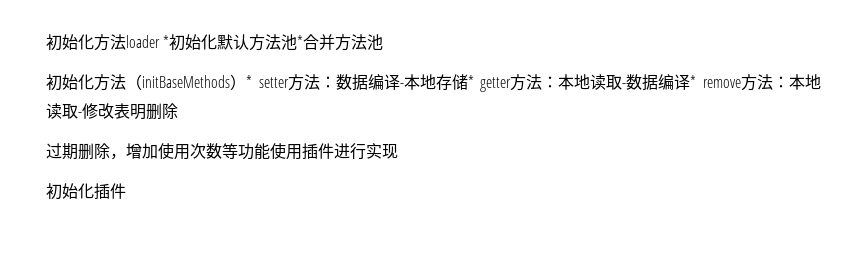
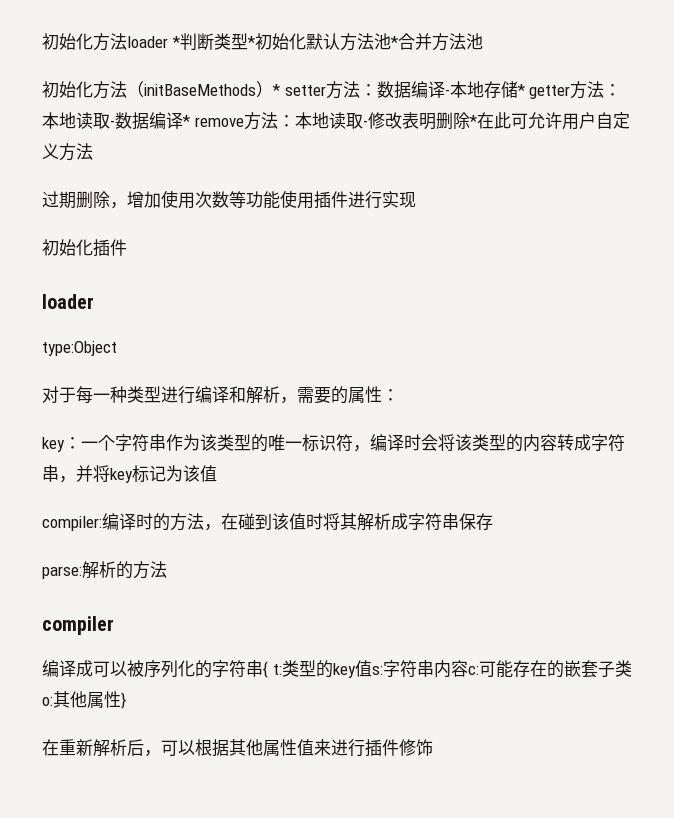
- 初始化方法loader *初始化默认方法池*合并方法池
+ 初始化方法loader *判断类型*初始化默认方法池*合并方法池
- 初始化方法（initBaseMethods）* setter方法：数据编译-本地存储* getter方法：本地读取-数据编译* remove方法：本地读取-修改表明删除
+ 初始化方法（initBaseMethods）* setter方法：数据编译-本地存储* getter方法：本地读取-数据编译* remove方法：本地读取-修改表明删除*在此可允许用户自定义方法
  初始化插件
+ loader
+ type:Object
+ 对于每一种类型进行编译和解析，需要的属性：
+ key：一个字符串作为该类型的唯一标识符，编译时会将该类型的内容转成字符串，并将key标记为该值
+ compiler:编译时的方法，在碰到该值时将其解析成字符串保存
+ parse:解析的方法
+ compiler
+ 编译成可以被序列化的字符串{ t:类型的key值s:字符串内容c:可能存在的嵌套子类o:其他属性}
+ 在重新解析后，可以根据其他属性值来进行插件修饰

